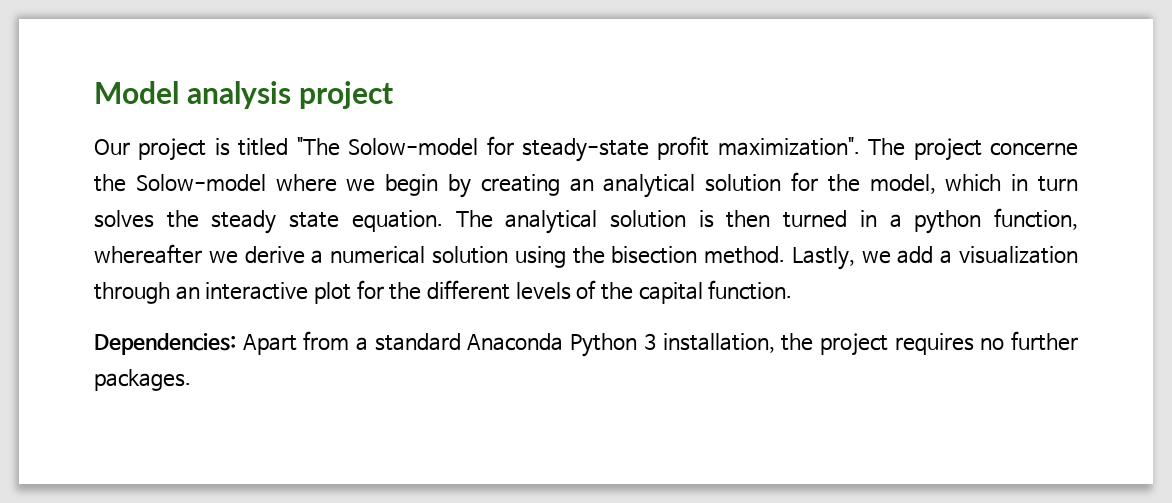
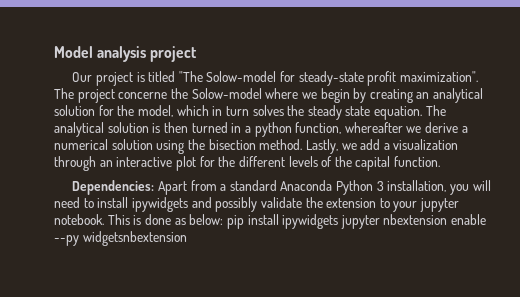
- Dependencies: Apart from a standard Anaconda Python 3 installation, the project requires no further packages.
+ Dependencies: Apart from a standard Anaconda Python 3 installation, you will need to install ipywidgets and possibly validate the extension to your jupyter notebook. This is done as below: pip install ipywidgets jupyter nbextension enable --py widgetsnbextension

